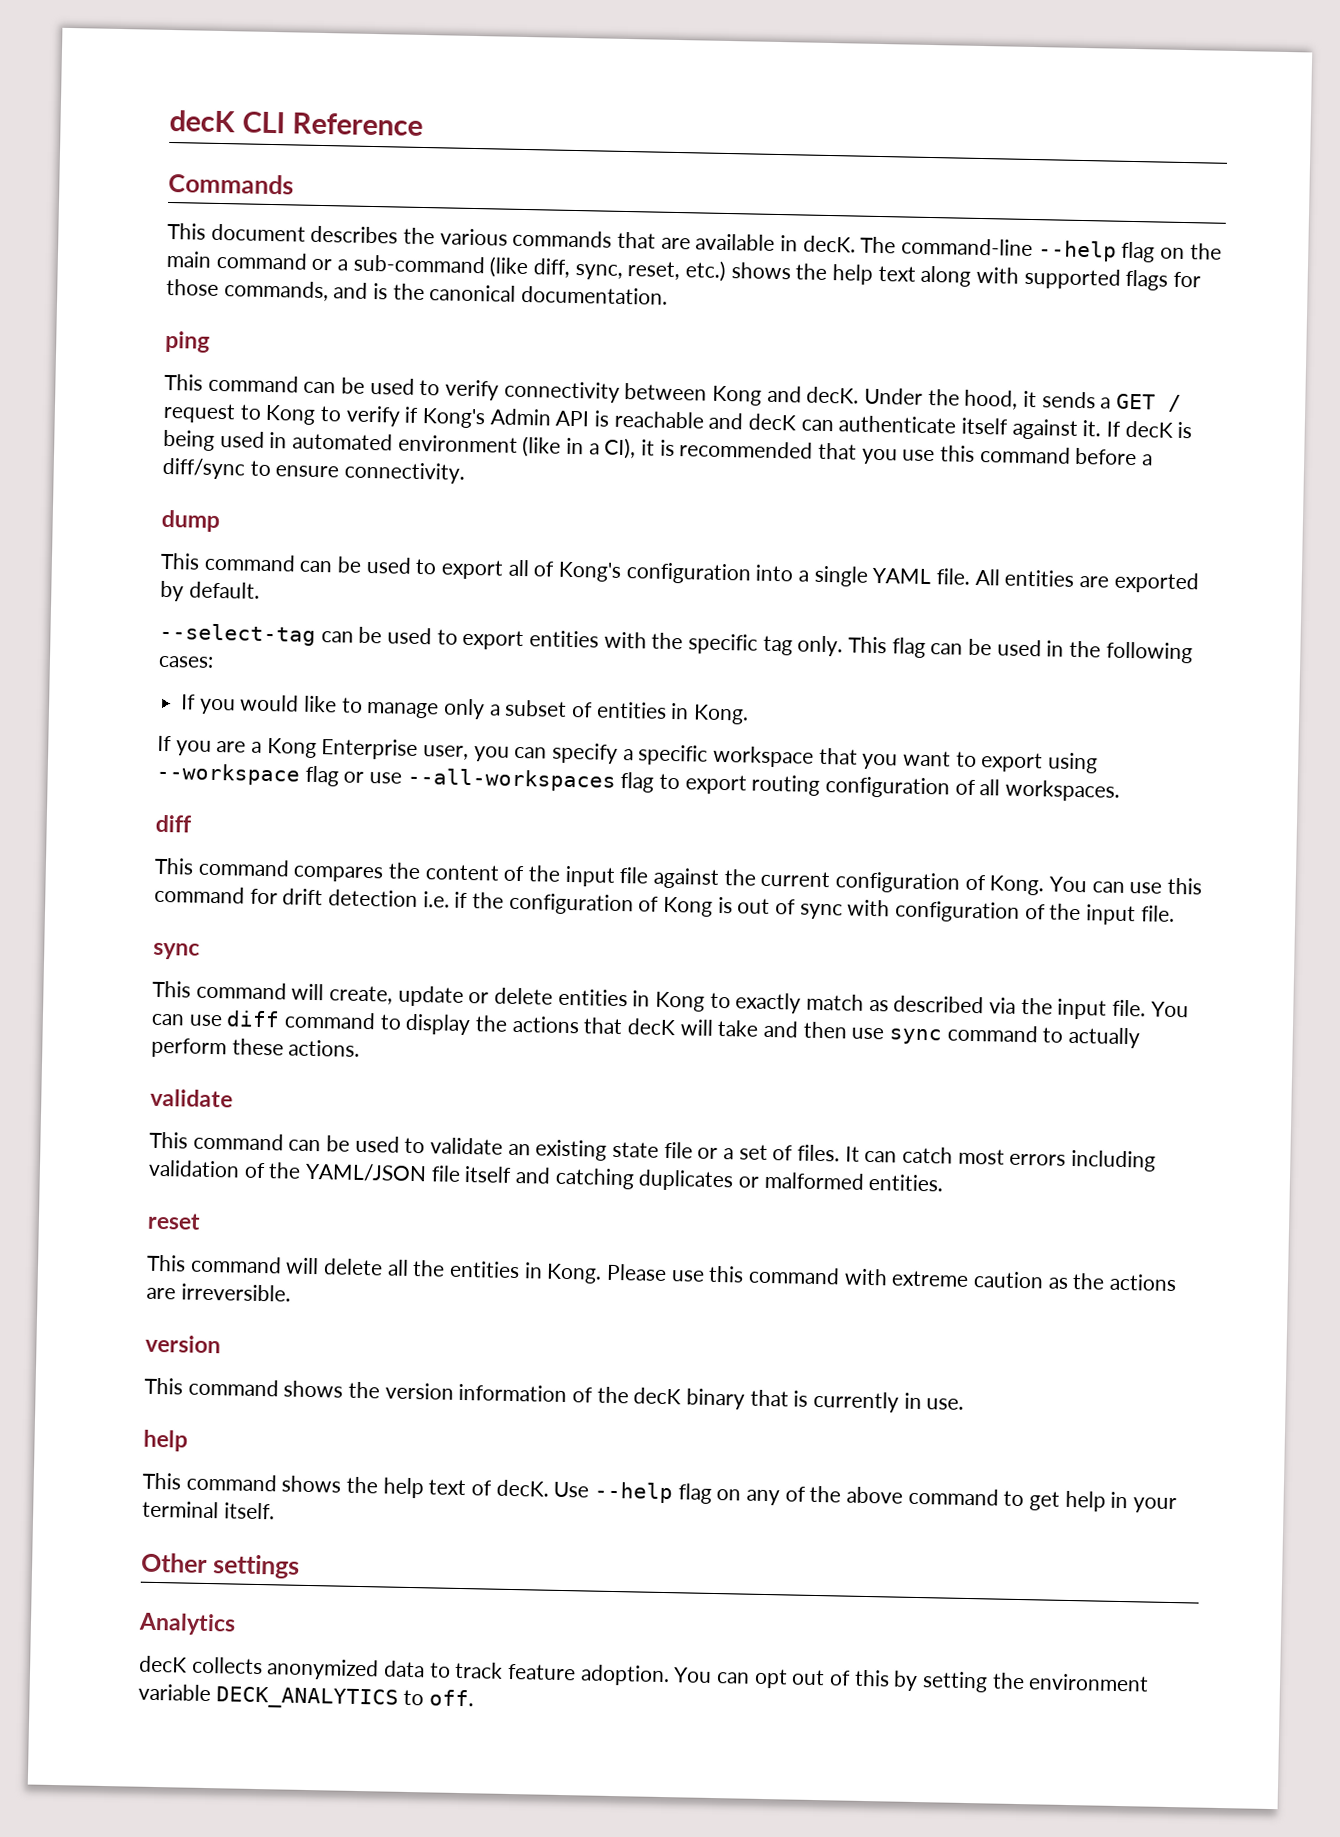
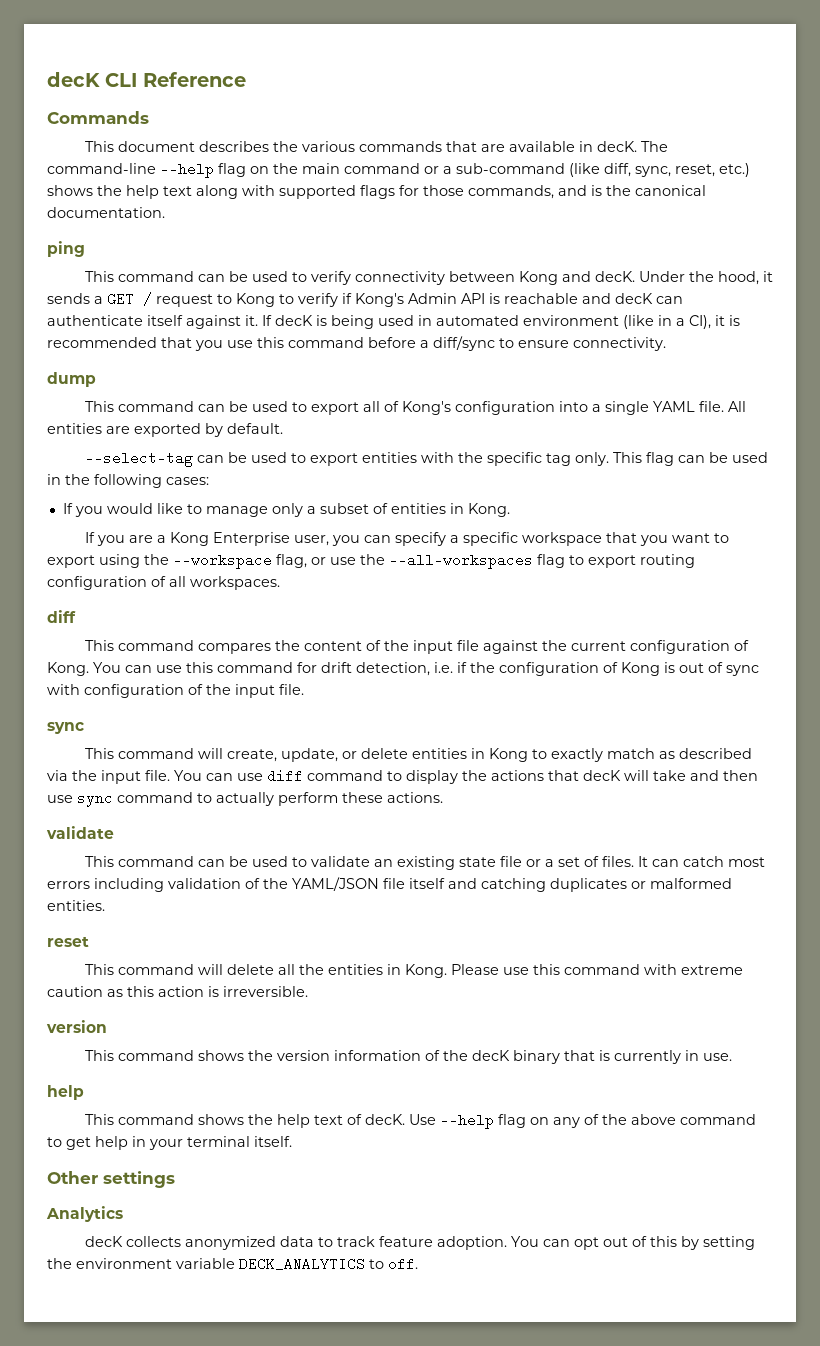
- If you are a Kong Enterprise user, you can specify a specific workspace that you want to export using --workspace flag or use --all-workspaces flag to export routing configuration of all workspaces.
+ If you are a Kong Enterprise user, you can specify a specific workspace that you want to export using the --workspace flag, or use the --all-workspaces flag to export routing configuration of all workspaces.
- You can use this command for drift detection i.e. if the configuration of Kong is out of sync with configuration of the input file.
+ You can use this command for drift detection, i.e. if the configuration of Kong is out of sync with configuration of the input file.
- This command will create, update or delete entities in Kong to exactly match as described via the input file.
+ This command will create, update, or delete entities in Kong to exactly match as described via the input file.
- Please use this command with extreme caution as the actions are irreversible.
+ Please use this command with extreme caution as this action is irreversible.

